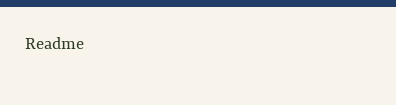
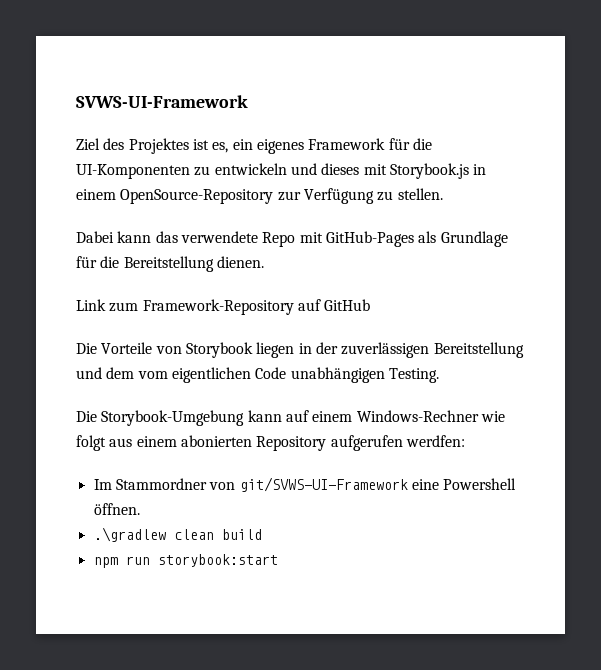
- Readme
+ SVWS-UI-Framework
+ Ziel des Projektes ist es, ein eigenes Framework für die UI-Komponenten zu entwickeln und dieses mit Storybook.js in einem OpenSource-Repository zur Verfügung zu stellen.
+ Dabei kann das verwendete Repo mit GitHub-Pages als Grundlage für die Bereitstellung dienen.
+ Link zum Framework-Repository auf GitHub
+ Die Vorteile von Storybook liegen in der zuverlässigen Bereitstellung und dem vom eigentlichen Code unabhängigen Testing.
+ Die Storybook-Umgebung kann auf einem Windows-Rechner wie folgt aus einem abonierten Repository aufgerufen werdfen:
+ Im Stammordner von git/SVWS-UI-Framework eine Powershell öffnen.
+ .\gradlew clean build
+ npm run storybook:start

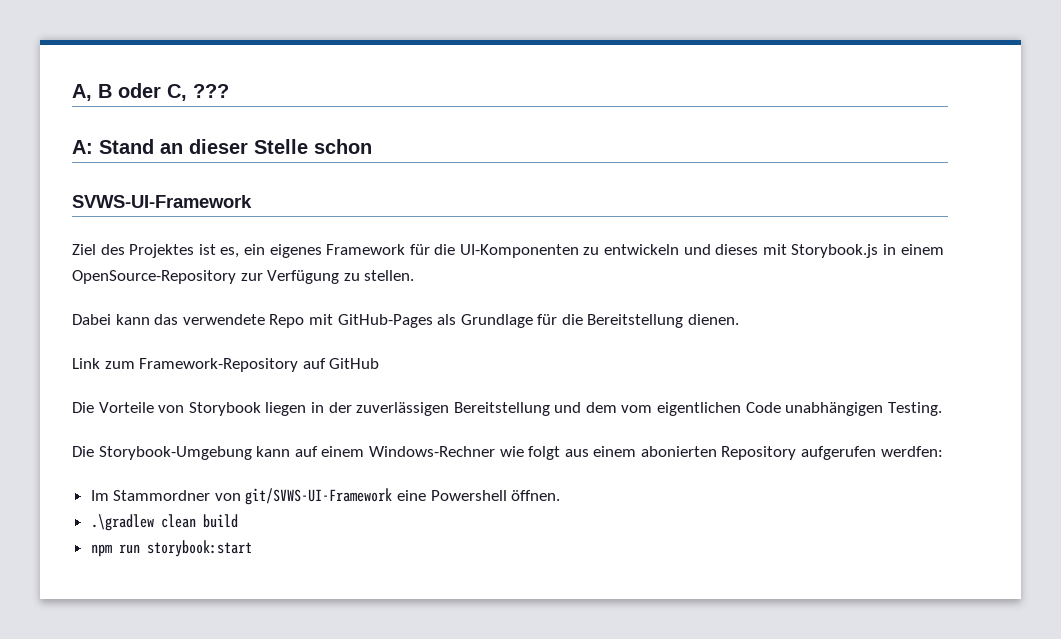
+ A, B oder C, ???
+ A: Stand an dieser Stelle schon

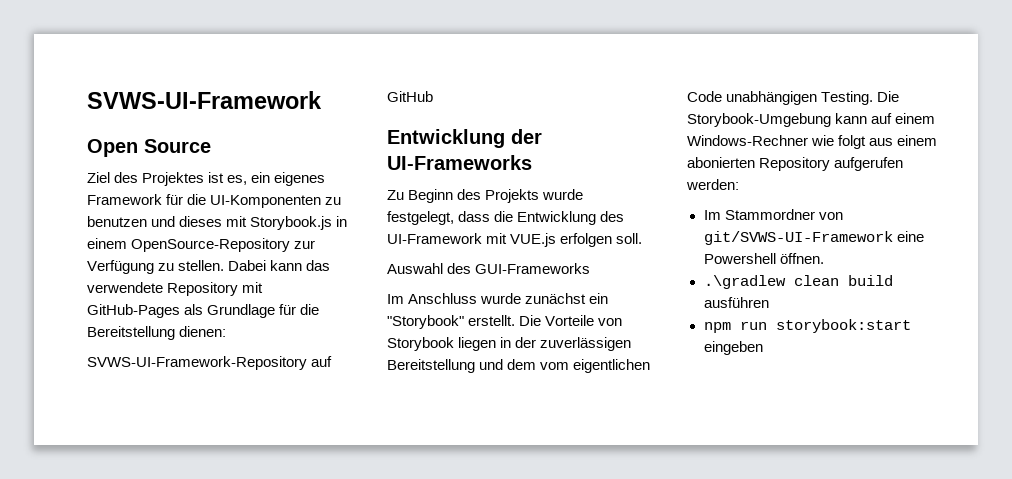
- A, B oder C, ???
- A: Stand an dieser Stelle schon
  SVWS-UI-Framework
+ Open Source
- Ziel des Projektes ist es, ein eigenes Framework für die UI-Komponenten zu entwickeln und dieses mit Storybook.js in einem OpenSource-Repository zur Verfügung zu stellen.
- Dabei kann das verwendete Repo mit GitHub-Pages als Grundlage für die Bereitstellung dienen.
- Link zum Framework-Repository auf GitHub
- Die Vorteile von Storybook liegen in der zuverlässigen Bereitstellung und dem vom eigentlichen Code unabhängigen Testing.
- Die Storybook-Umgebung kann auf einem Windows-Rechner wie folgt aus einem abonierten Repository aufgerufen werdfen:
+ Ziel des Projektes ist es, ein eigenes Framework für die UI-Komponenten zu benutzen und dieses mit Storybook.js in einem OpenSource-Repository zur Verfügung zu stellen. Dabei kann das verwendete Repository mit GitHub-Pages als Grundlage für die Bereitstellung dienen:
+ SVWS-UI-Framework-Repository auf GitHub
+ Entwicklung der UI-Frameworks
+ Zu Beginn des Projekts wurde festgelegt, dass die Entwicklung des UI-Framework mit VUE.js erfolgen soll.
+ Auswahl des GUI-Frameworks
+ Im Anschluss wurde zunächst ein "Storybook" erstellt. Die Vorteile von Storybook liegen in der zuverlässigen Bereitstellung und dem vom eigentlichen Code unabhängigen Testing. Die Storybook-Umgebung kann auf einem Windows-Rechner wie folgt aus einem abonierten Repository aufgerufen werden:
- .\gradlew clean build
+ .\gradlew clean build ausführen
- npm run storybook:start
+ npm run storybook:start eingeben

